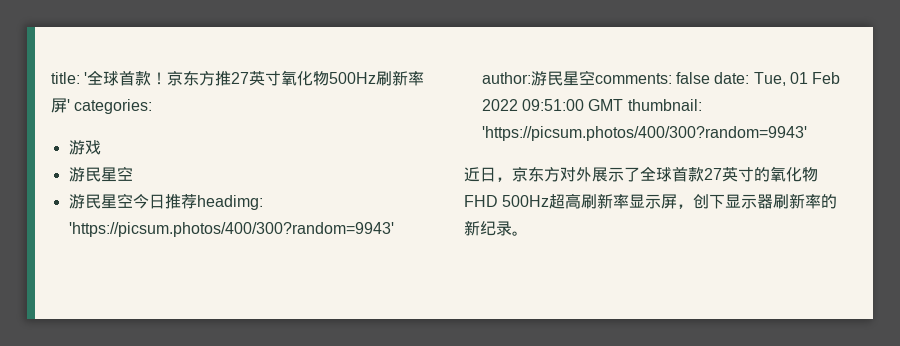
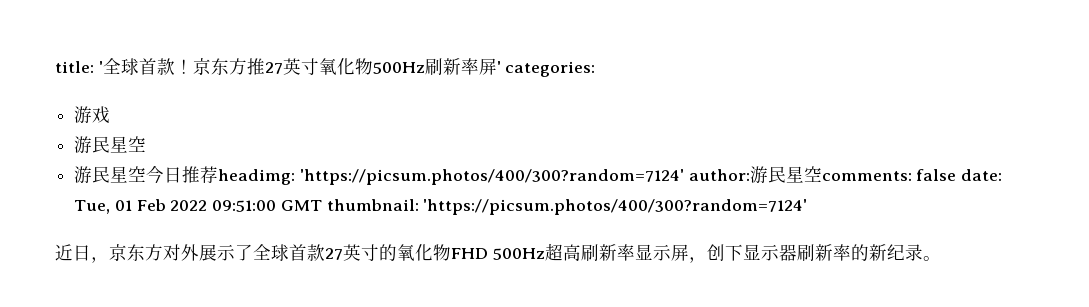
- 游民星空今日推荐headimg: 'https://picsum.photos/400/300?random=9943' author:游民星空comments: false date: Tue, 01 Feb 2022 09:51:00 GMT thumbnail: 'https://picsum.photos/400/300?random=9943'
+ 游民星空今日推荐headimg: 'https://picsum.photos/400/300?random=7124' author:游民星空comments: false date: Tue, 01 Feb 2022 09:51:00 GMT thumbnail: 'https://picsum.photos/400/300?random=7124'

